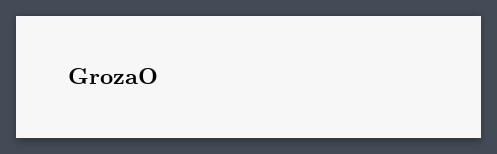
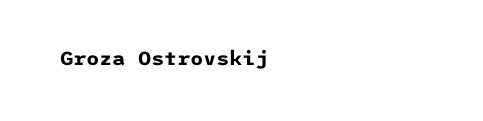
- GrozaO
+ Groza Ostrovskij

